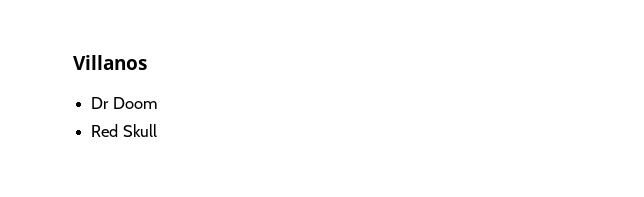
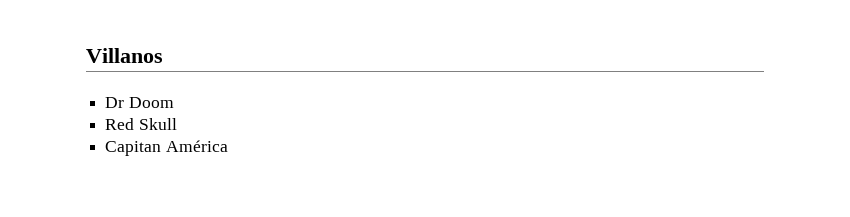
+ Capitan América

